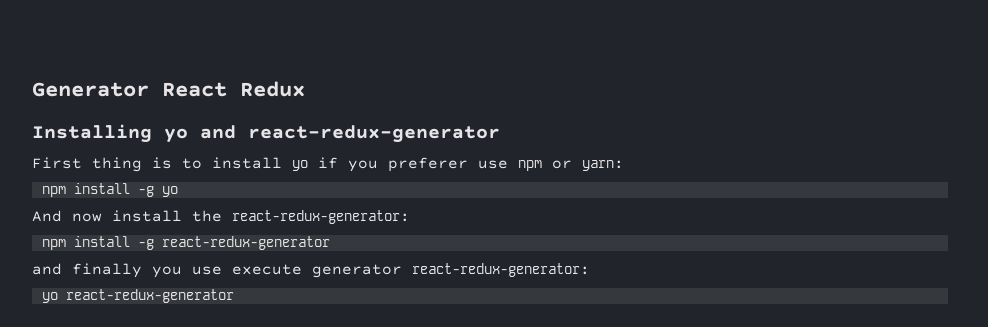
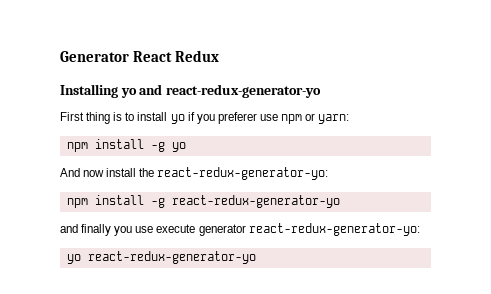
- Installing yo and react-redux-generator
+ Installing yo and react-redux-generator-yo
- And now install the react-redux-generator:
- npm install -g react-redux-generator
+ And now install the react-redux-generator-yo:
+ npm install -g react-redux-generator-yo
- and finally you use execute generator react-redux-generator:
- yo react-redux-generator
+ and finally you use execute generator react-redux-generator-yo:
+ yo react-redux-generator-yo

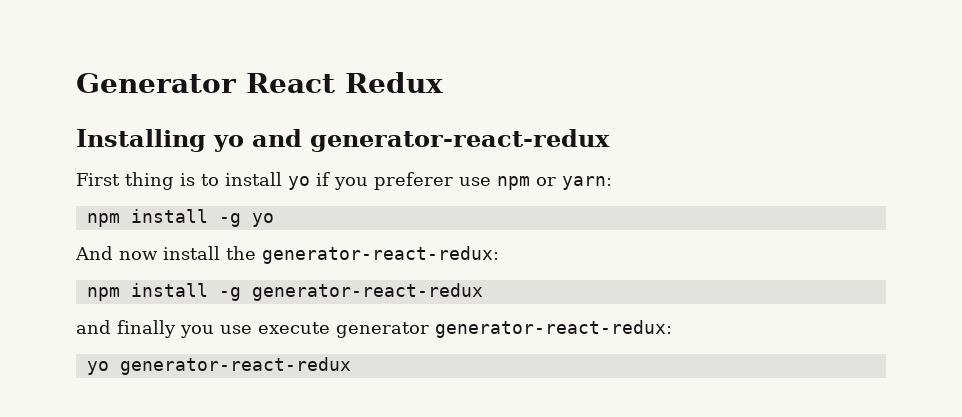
- Installing yo and react-redux-generator-yo
+ Installing yo and generator-react-redux
- And now install the react-redux-generator-yo:
- npm install -g react-redux-generator-yo
+ And now install the generator-react-redux:
+ npm install -g generator-react-redux
- and finally you use execute generator react-redux-generator-yo:
- yo react-redux-generator-yo
+ and finally you use execute generator generator-react-redux:
+ yo generator-react-redux

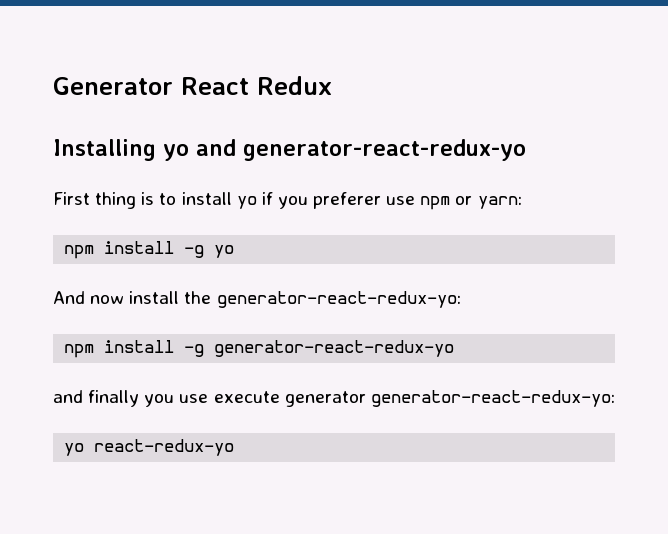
- Installing yo and generator-react-redux
+ Installing yo and generator-react-redux-yo
- And now install the generator-react-redux:
- npm install -g generator-react-redux
+ And now install the generator-react-redux-yo:
+ npm install -g generator-react-redux-yo
- and finally you use execute generator generator-react-redux:
- yo generator-react-redux
+ and finally you use execute generator generator-react-redux-yo:
+ yo react-redux-yo

